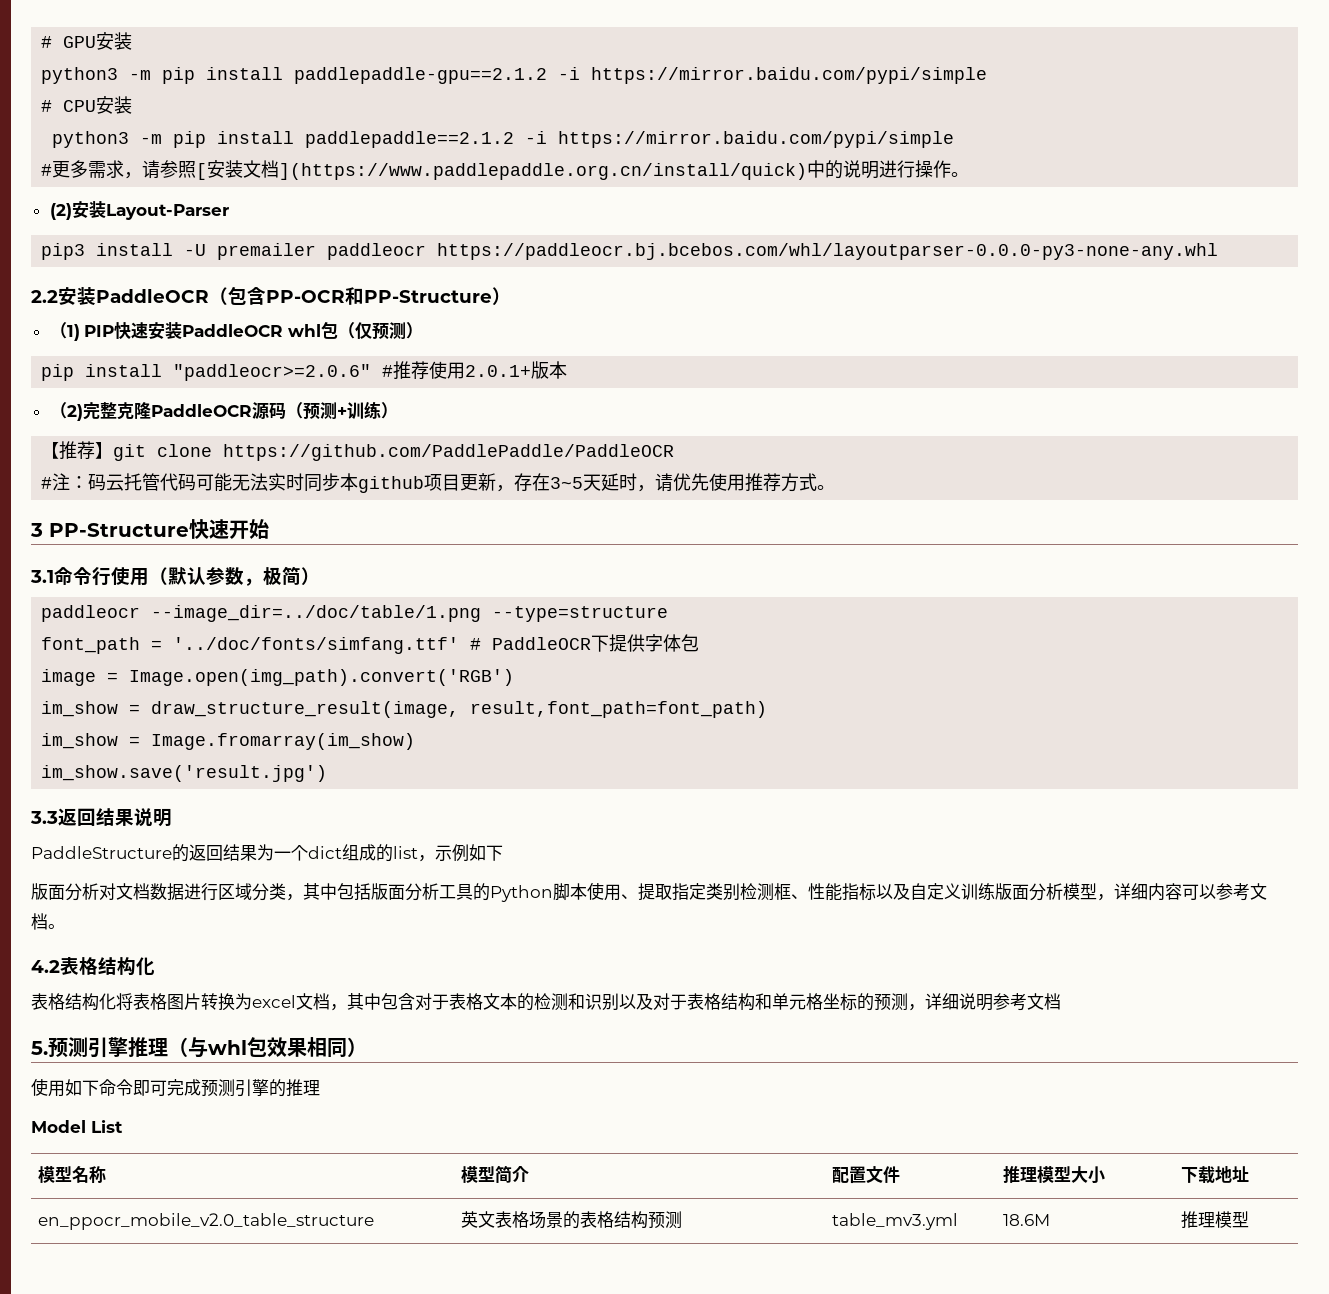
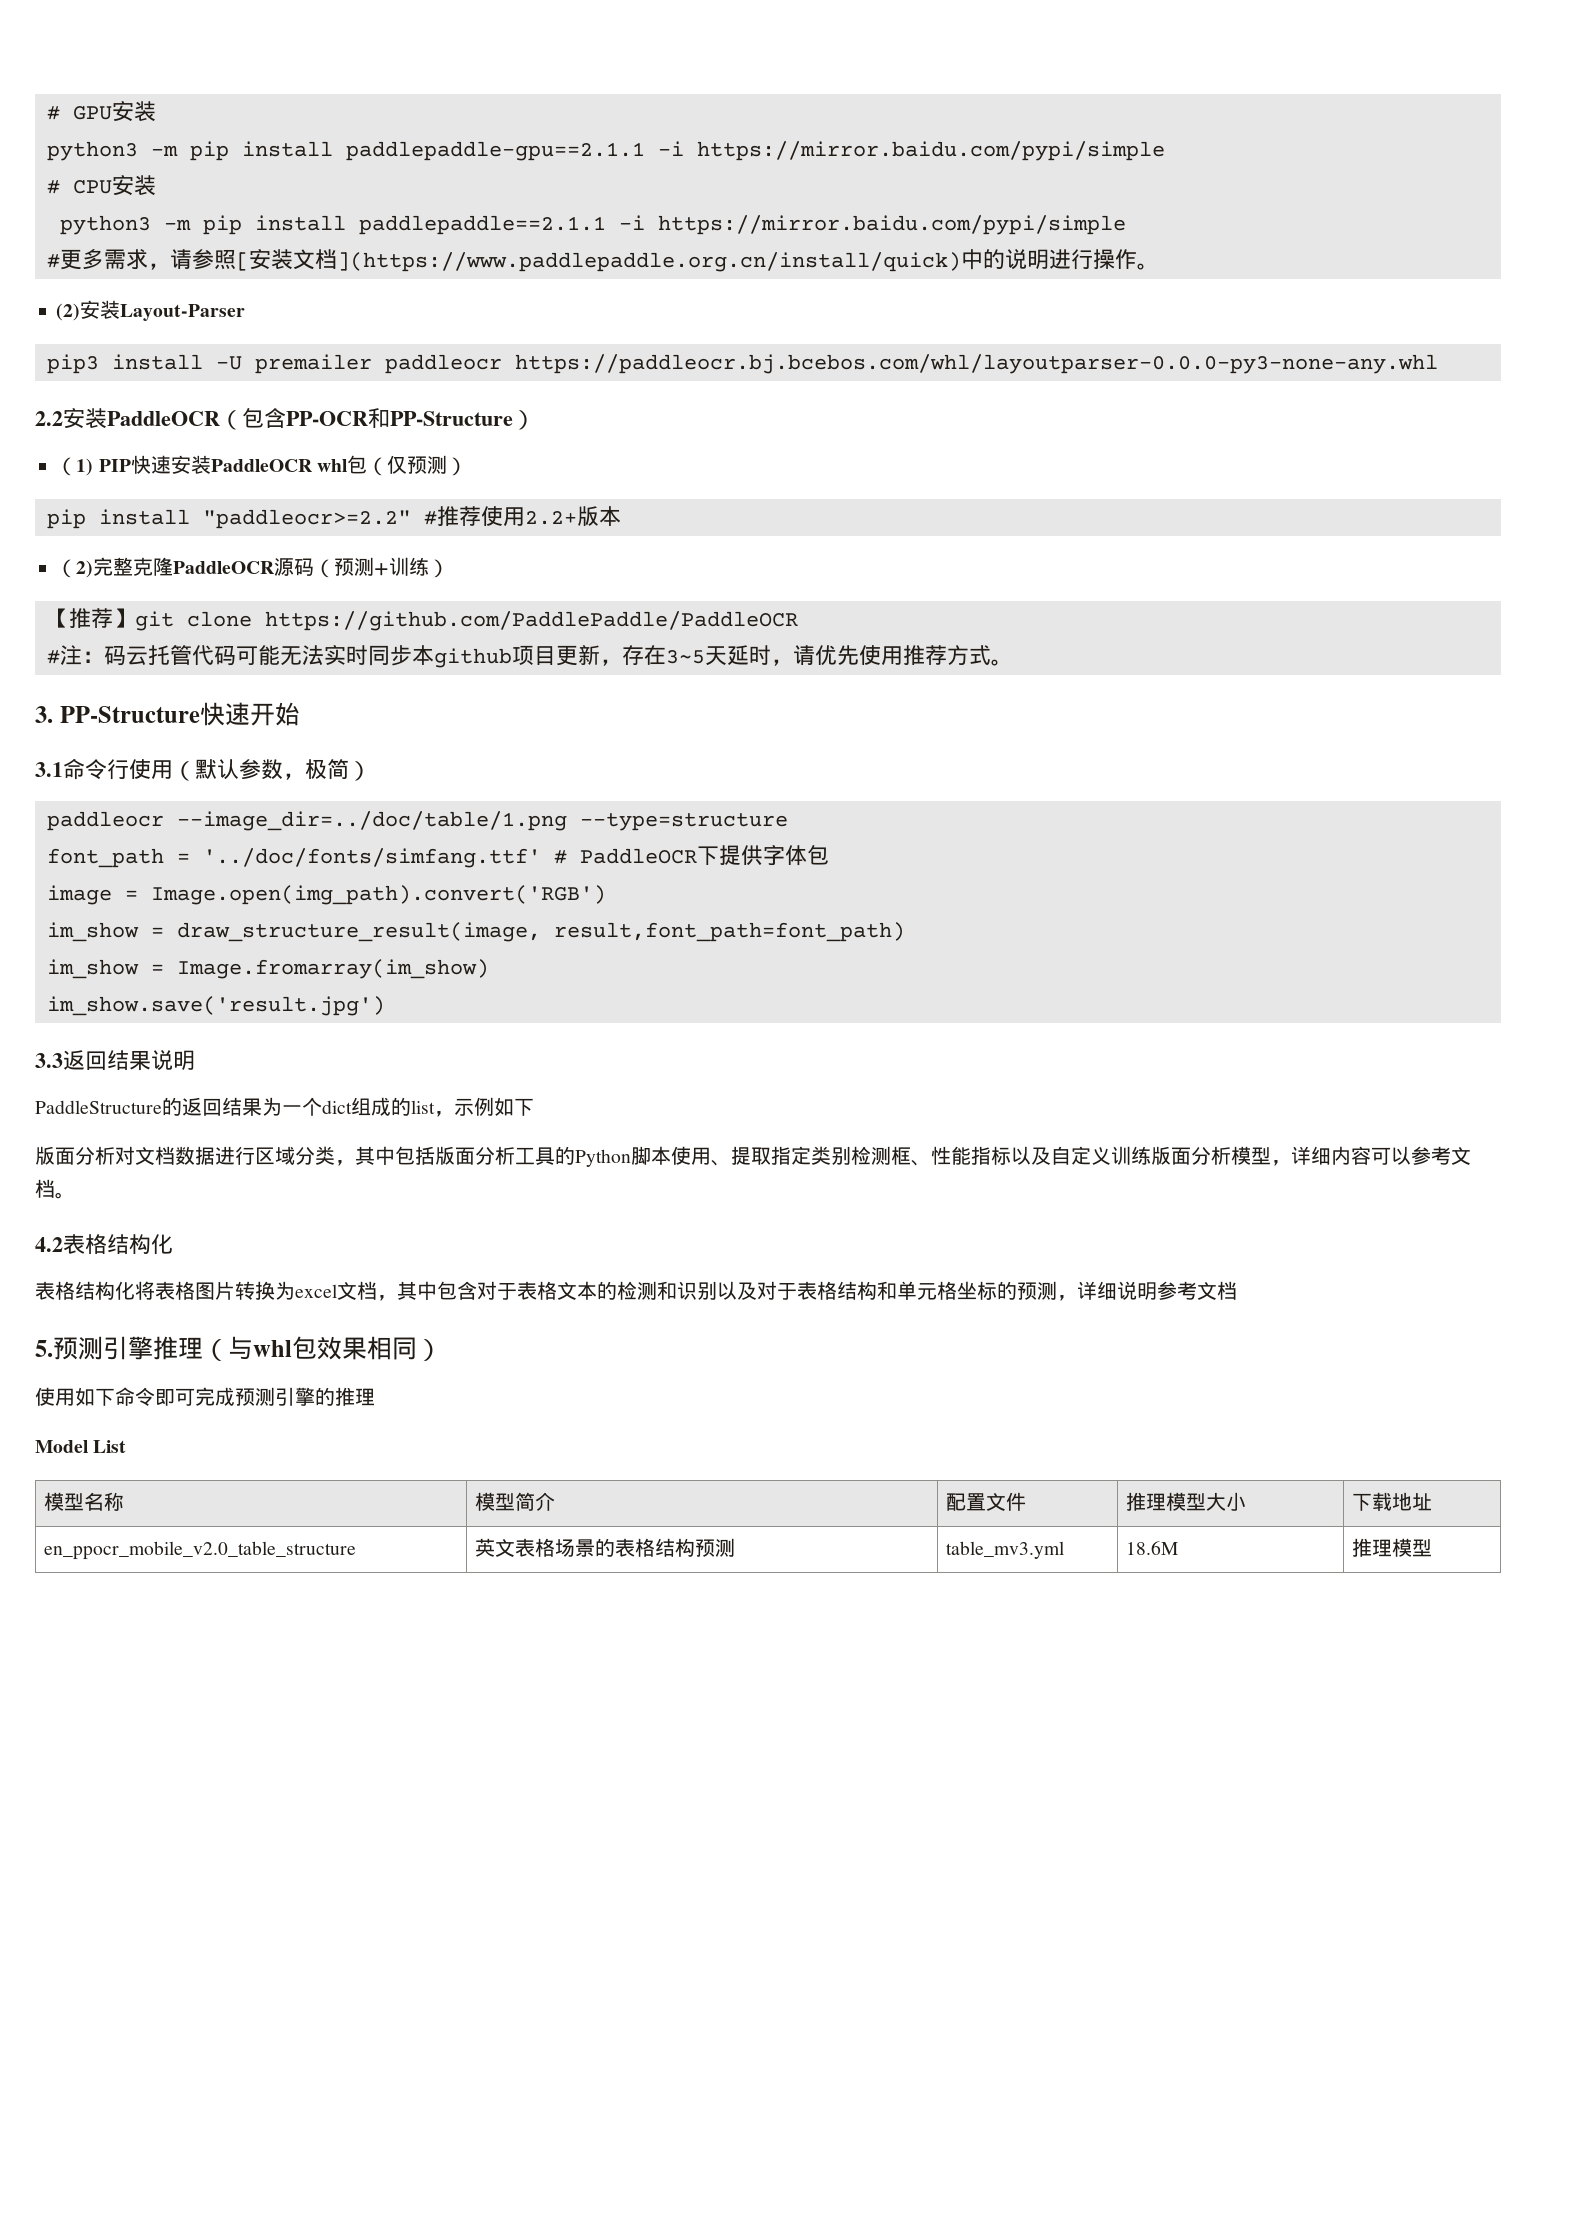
- python3 -m pip install paddlepaddle-gpu==2.1.2 -i https://mirror.baidu.com/pypi/simple
+ python3 -m pip install paddlepaddle-gpu==2.1.1 -i https://mirror.baidu.com/pypi/simple
- python3 -m pip install paddlepaddle==2.1.2 -i https://mirror.baidu.com/pypi/simple
+ python3 -m pip install paddlepaddle==2.1.1 -i https://mirror.baidu.com/pypi/simple
- pip install "paddleocr>=2.0.6" #推荐使用2.0.1+版本
+ pip install "paddleocr>=2.2" #推荐使用2.2+版本
- 3 PP-Structure快速开始
+ 3. PP-Structure快速开始

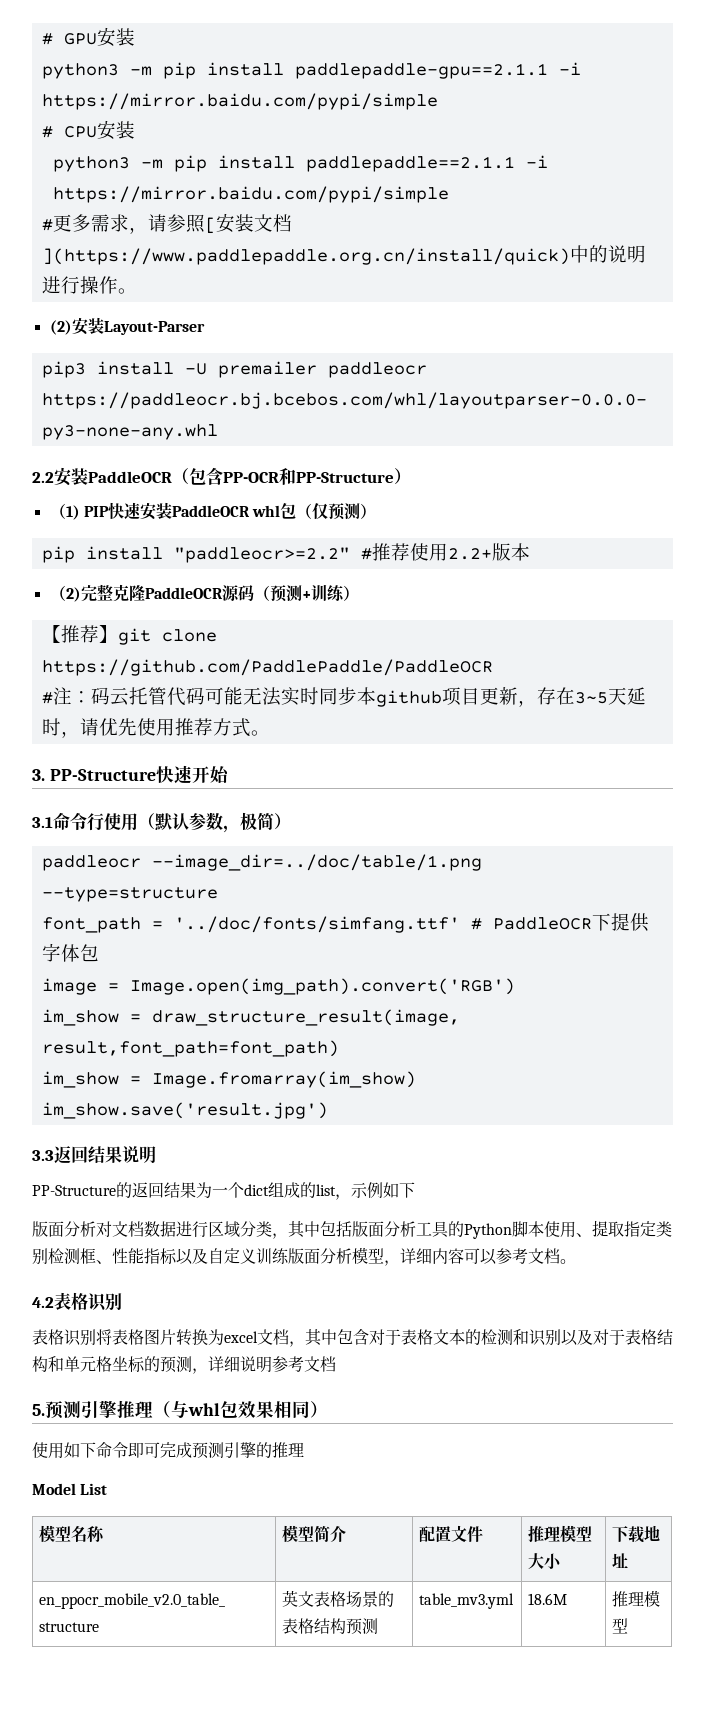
- PaddleStructure的返回结果为一个dict组成的list，示例如下
+ PP-Structure的返回结果为一个dict组成的list，示例如下
- 4.2表格结构化
- 表格结构化将表格图片转换为excel文档，其中包含对于表格文本的检测和识别以及对于表格结构和单元格坐标的预测，详细说明参考文档
+ 4.2表格识别
+ 表格识别将表格图片转换为excel文档，其中包含对于表格文本的检测和识别以及对于表格结构和单元格坐标的预测，详细说明参考文档

